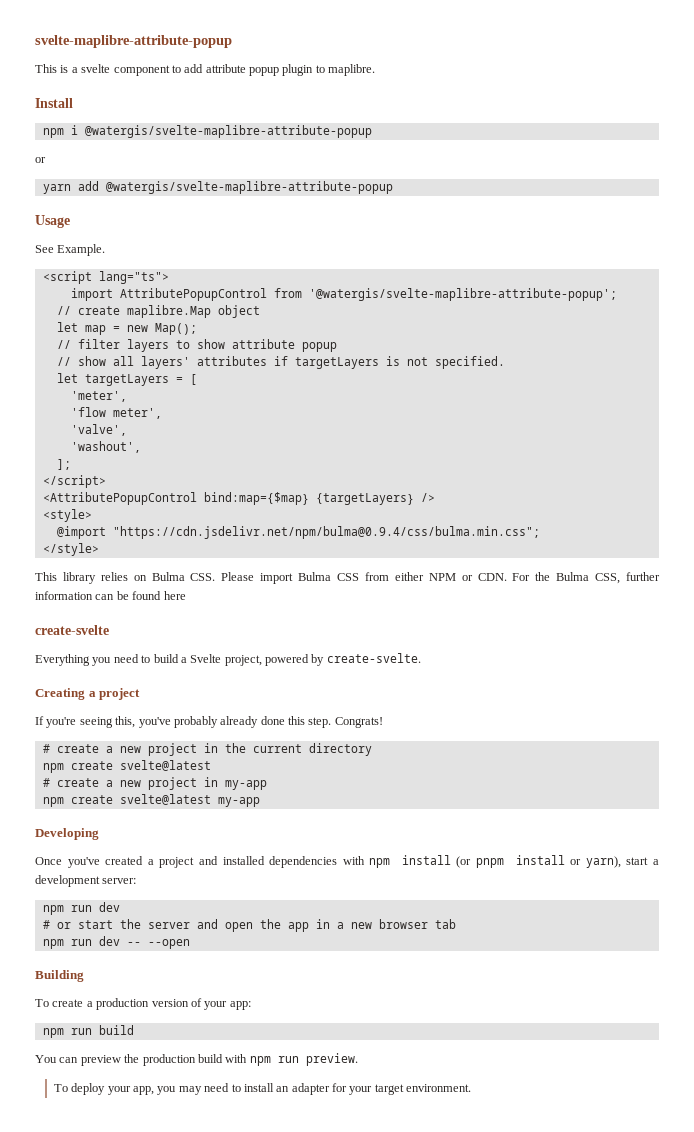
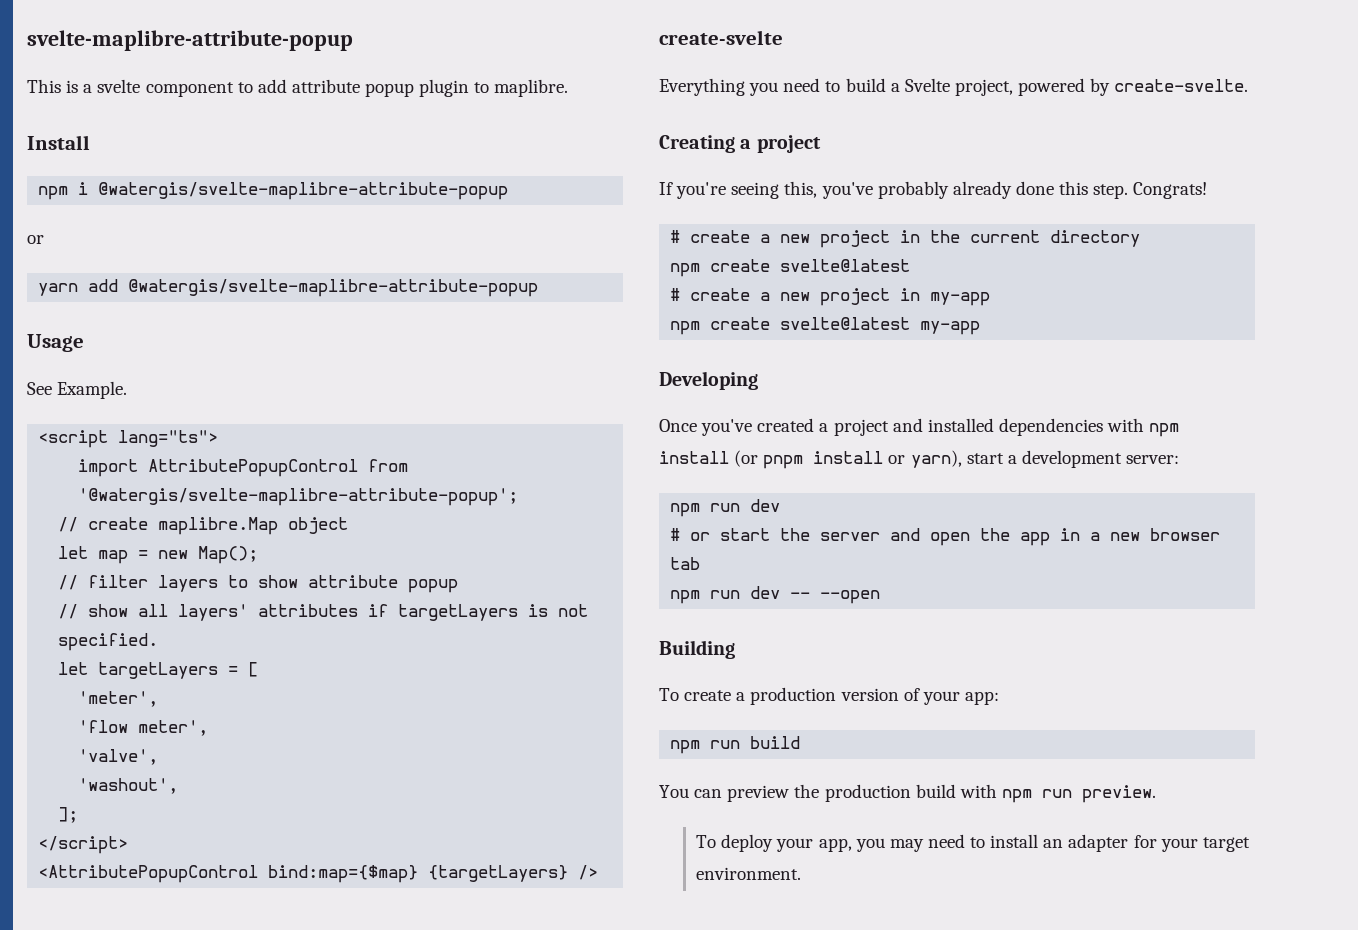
- <style>
- @import "https://cdn.jsdelivr.net/npm/bulma@0.9.4/css/bulma.min.css";
- </style>
- This library relies on Bulma CSS. Please import Bulma CSS from either NPM or CDN. For the Bulma CSS, further information can be found here

